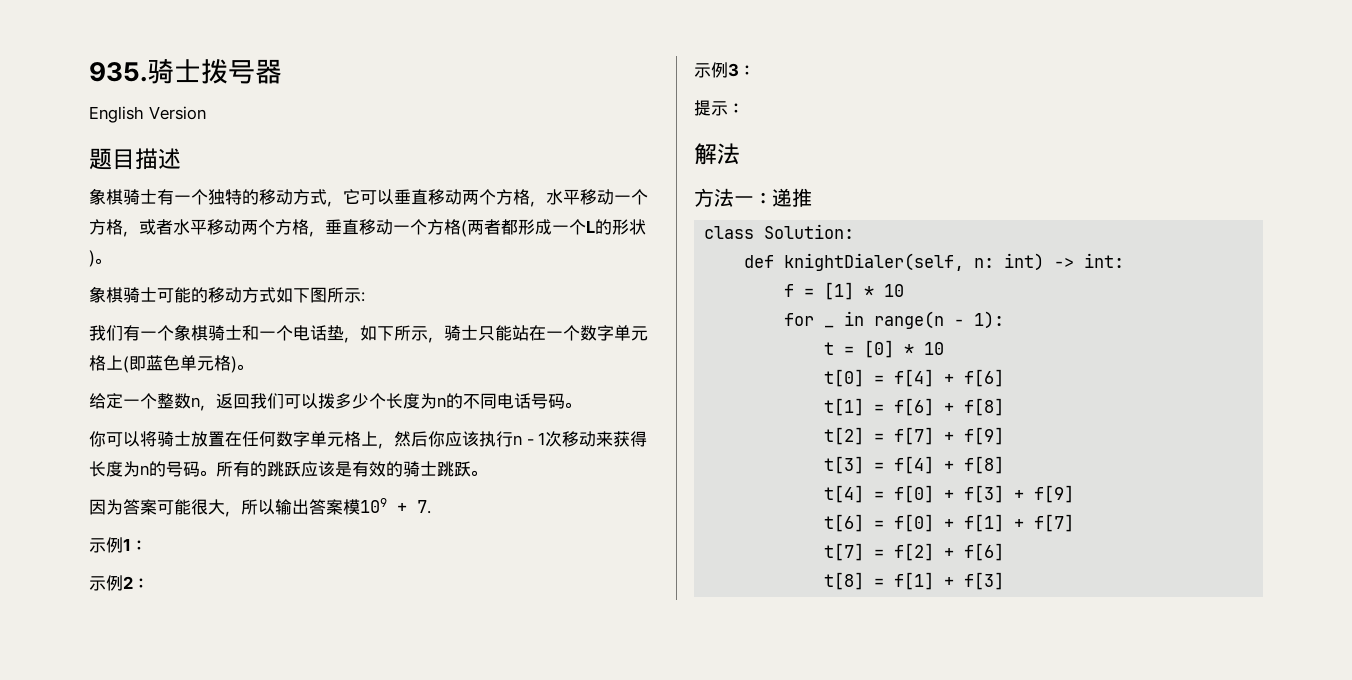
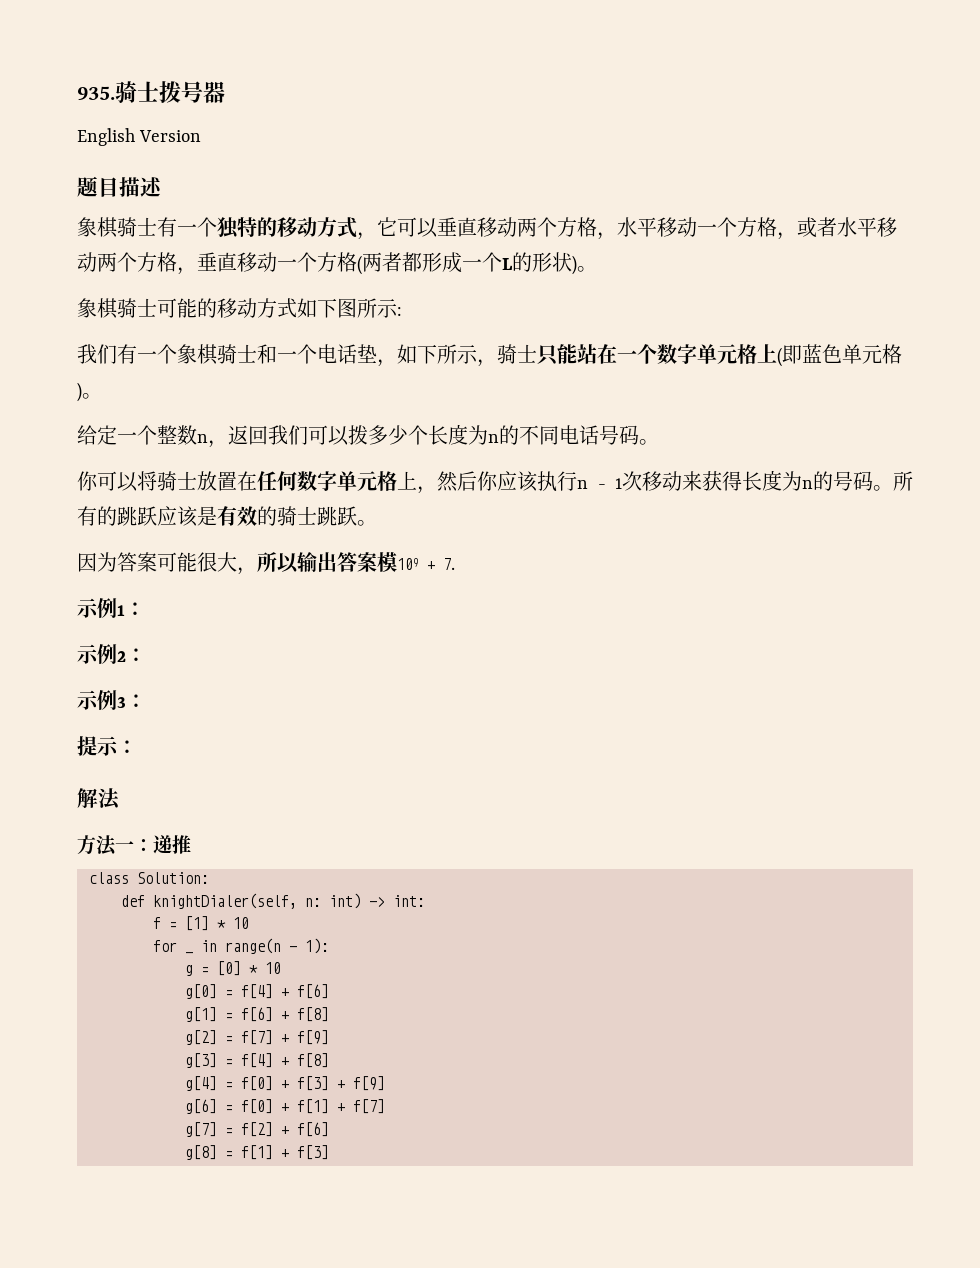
- t = [0] * 10
+ g = [0] * 10
- t[0] = f[4] + f[6]
+ g[0] = f[4] + f[6]
- t[1] = f[6] + f[8]
+ g[1] = f[6] + f[8]
- t[2] = f[7] + f[9]
+ g[2] = f[7] + f[9]
- t[3] = f[4] + f[8]
+ g[3] = f[4] + f[8]
- t[4] = f[0] + f[3] + f[9]
+ g[4] = f[0] + f[3] + f[9]
- t[6] = f[0] + f[1] + f[7]
+ g[6] = f[0] + f[1] + f[7]
- t[7] = f[2] + f[6]
+ g[7] = f[2] + f[6]
- t[8] = f[1] + f[3]
+ g[8] = f[1] + f[3]

